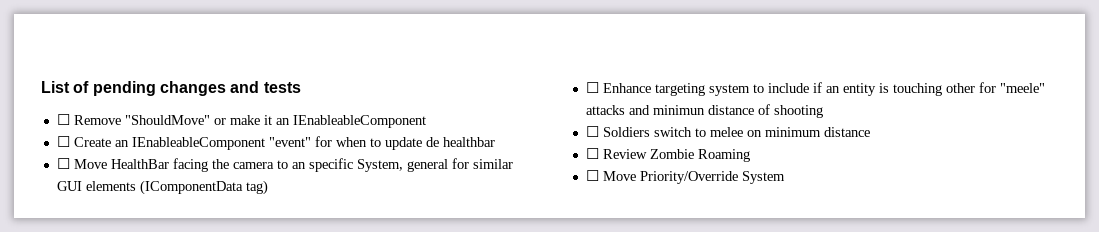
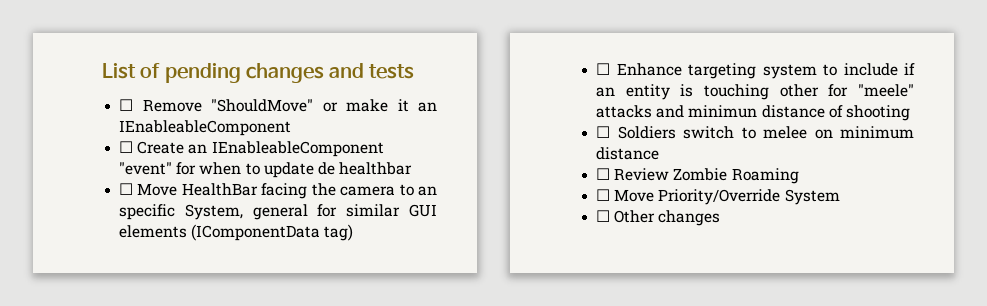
+ ☐ Other changes

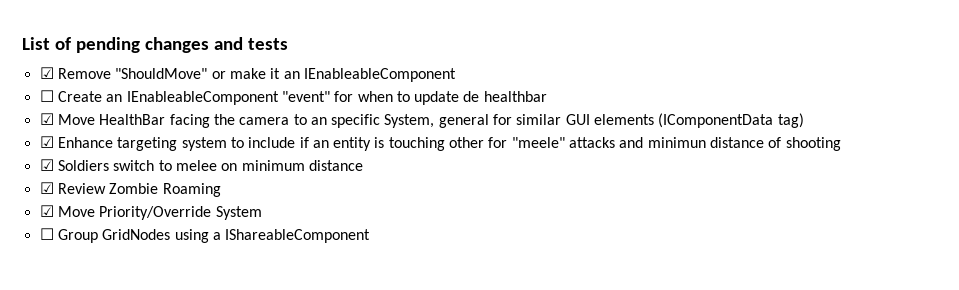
- ☐ Remove "ShouldMove" or make it an IEnableableComponent
+ ☑ Remove "ShouldMove" or make it an IEnableableComponent
- ☐ Move HealthBar facing the camera to an specific System, general for similar GUI elements (IComponentData tag)
+ ☑ Move HealthBar facing the camera to an specific System, general for similar GUI elements (IComponentData tag)
- ☐ Enhance targeting system to include if an entity is touching other for "meele" attacks and minimun distance of shooting
+ ☑ Enhance targeting system to include if an entity is touching other for "meele" attacks and minimun distance of shooting
- ☐ Soldiers switch to melee on minimum distance
+ ☑ Soldiers switch to melee on minimum distance
- ☐ Review Zombie Roaming
+ ☑ Review Zombie Roaming
- ☐ Move Priority/Override System
+ ☑ Move Priority/Override System
- ☐ Other changes
+ ☐ Group GridNodes using a IShareableComponent

